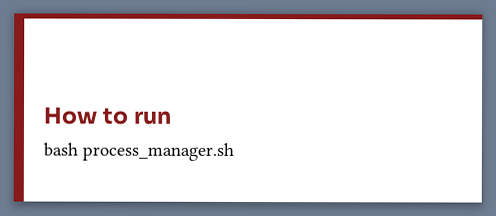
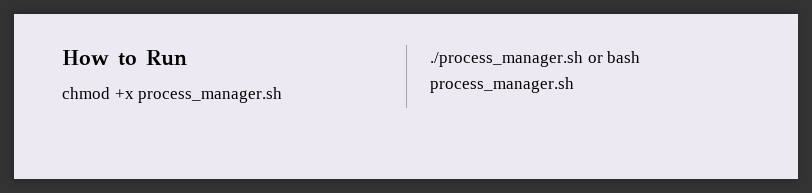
- How to run
- bash process_manager.sh
+ How to Run
+ chmod +x process_manager.sh ./process_manager.sh or bash process_manager.sh

